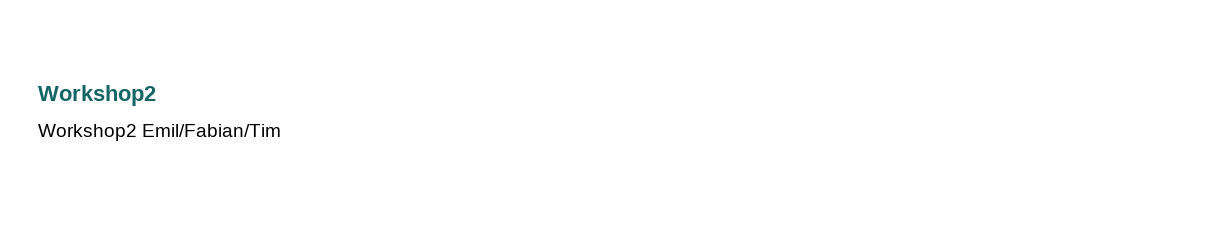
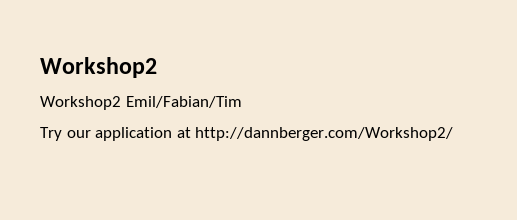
+ Try our application at http://dannberger.com/Workshop2/

